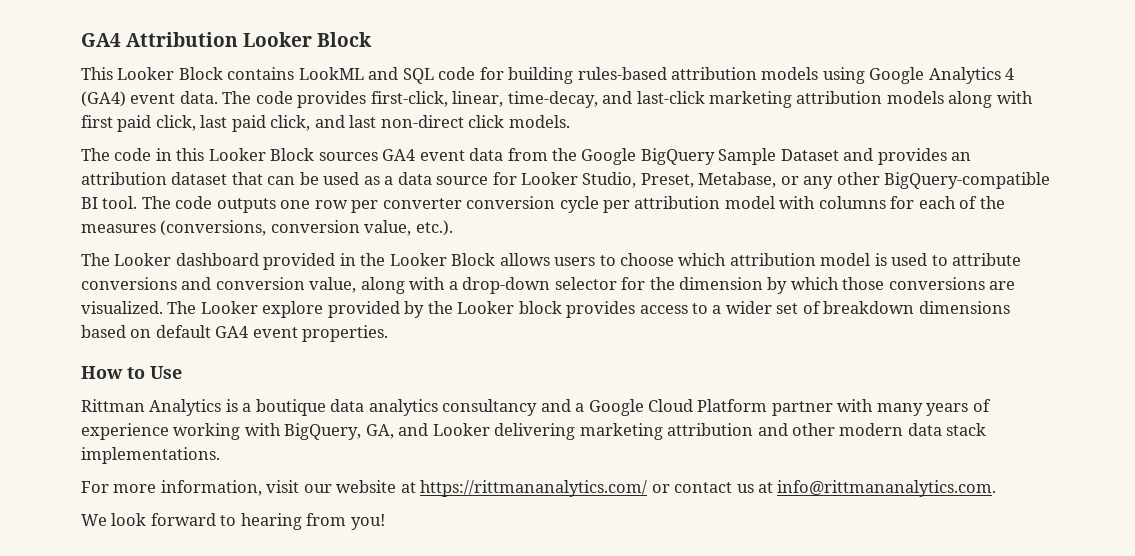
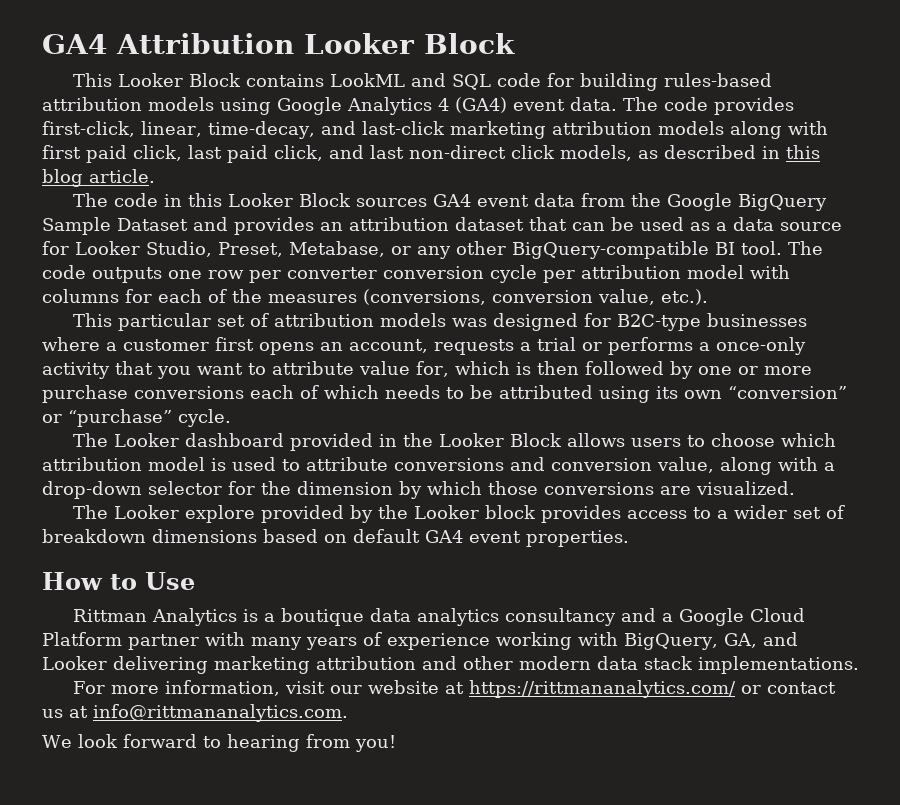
- The code provides first-click, linear, time-decay, and last-click marketing attribution models along with first paid click, last paid click, and last non-direct click models.
+ The code provides first-click, linear, time-decay, and last-click marketing attribution models along with first paid click, last paid click, and last non-direct click models, as described in this blog article.
+ This particular set of attribution models was designed for B2C-type businesses where a customer first opens an account, requests a trial or performs a once-only activity that you want to attribute value for, which is then followed by one or more purchase conversions each of which needs to be attributed using its own “conversion” or “purchase” cycle.
- The Looker dashboard provided in the Looker Block allows users to choose which attribution model is used to attribute conversions and conversion value, along with a drop-down selector for the dimension by which those conversions are visualized. The Looker explore provided by the Looker block provides access to a wider set of breakdown dimensions based on default GA4 event properties.
+ The Looker dashboard provided in the Looker Block allows users to choose which attribution model is used to attribute conversions and conversion value, along with a drop-down selector for the dimension by which those conversions are visualized.
+ The Looker explore provided by the Looker block provides access to a wider set of breakdown dimensions based on default GA4 event properties.

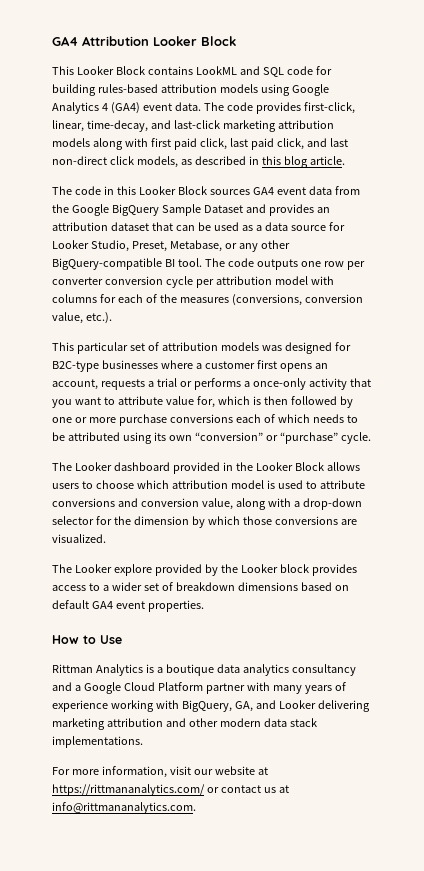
- We look forward to hearing from you!

